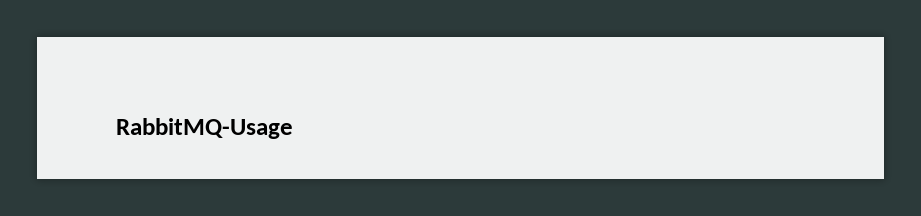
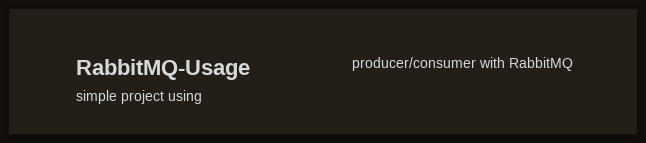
+ simple project using producer/consumer with RabbitMQ

